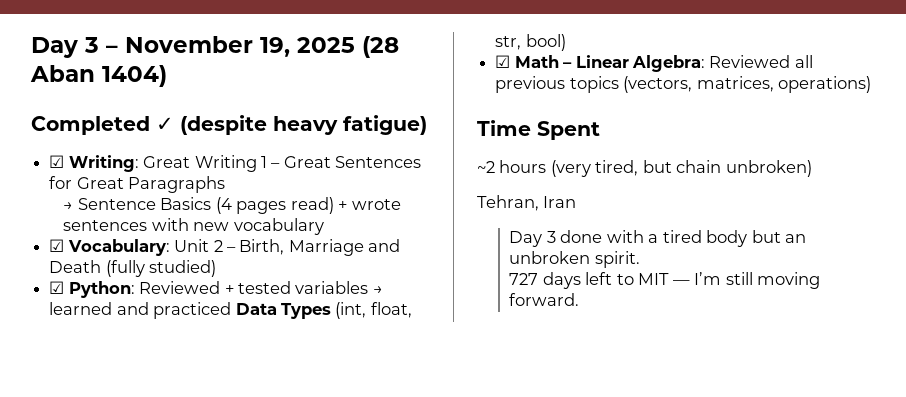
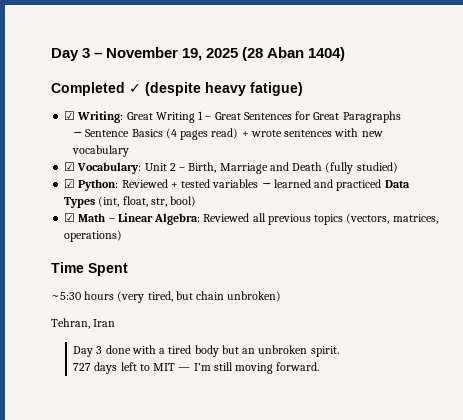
- ~2 hours (very tired, but chain unbroken)
+ ~5:30 hours (very tired, but chain unbroken)

